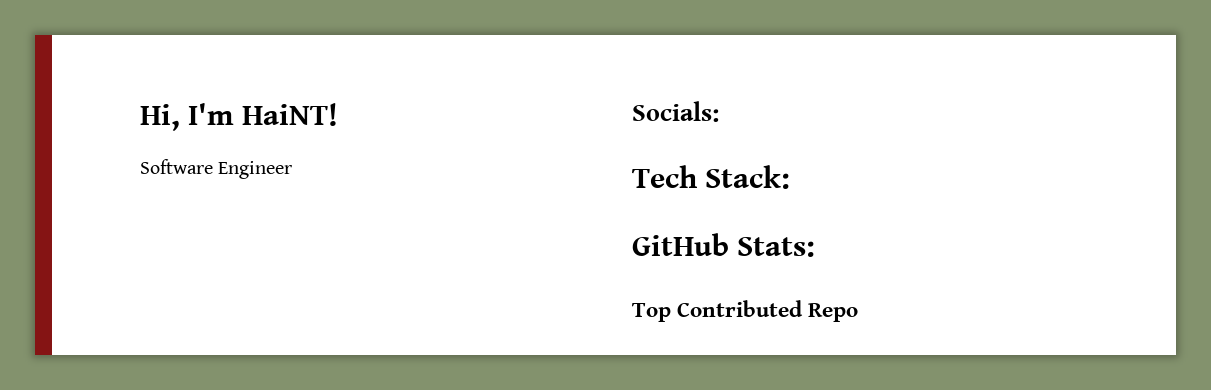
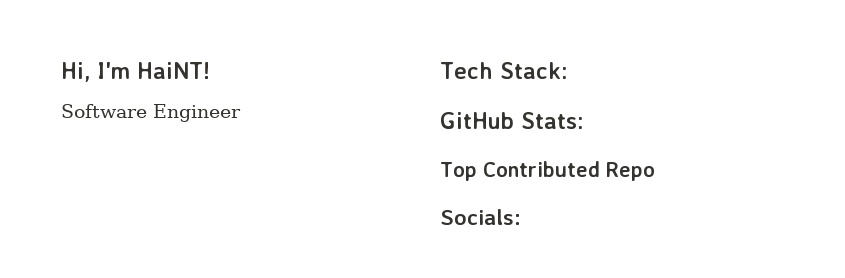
- Socials:
+ Socials:

